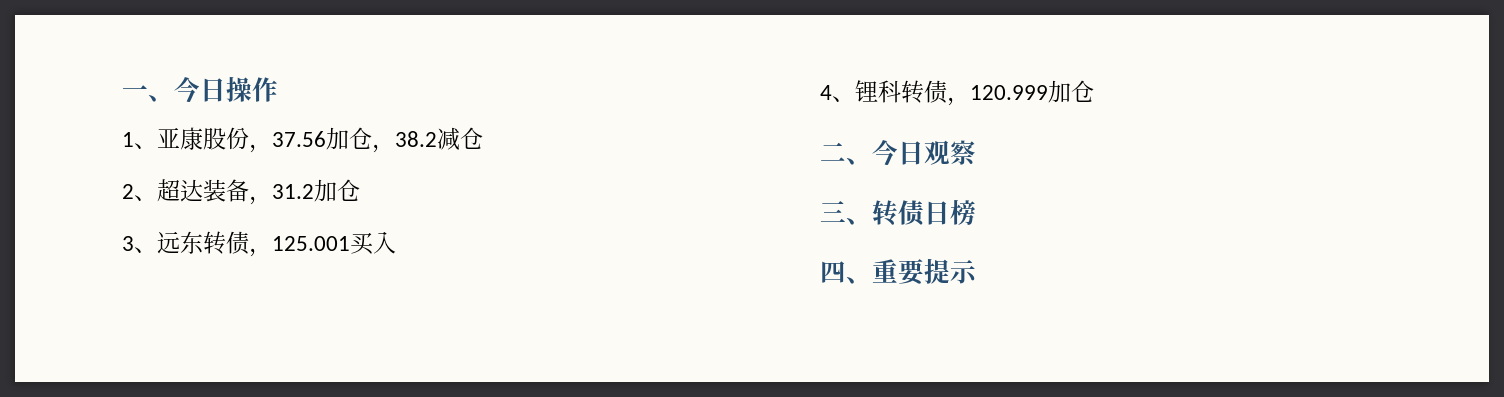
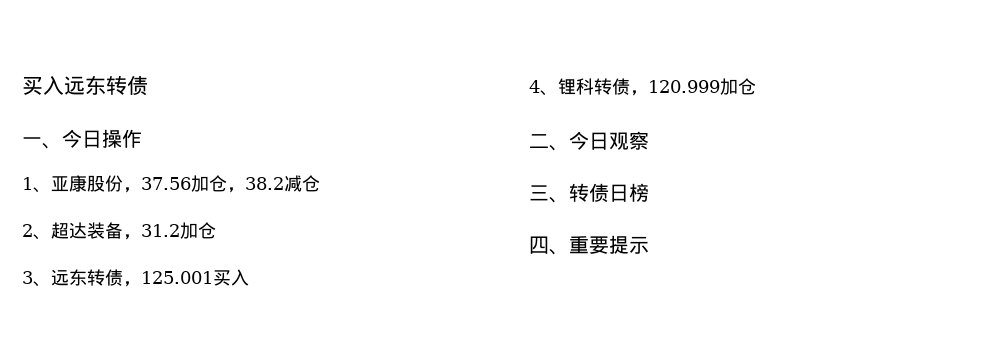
+ 买入远东转债

